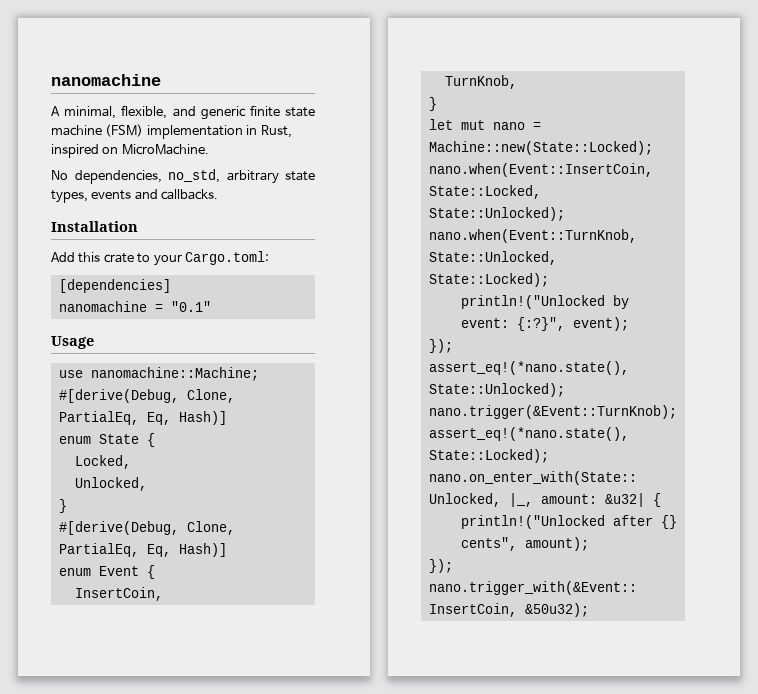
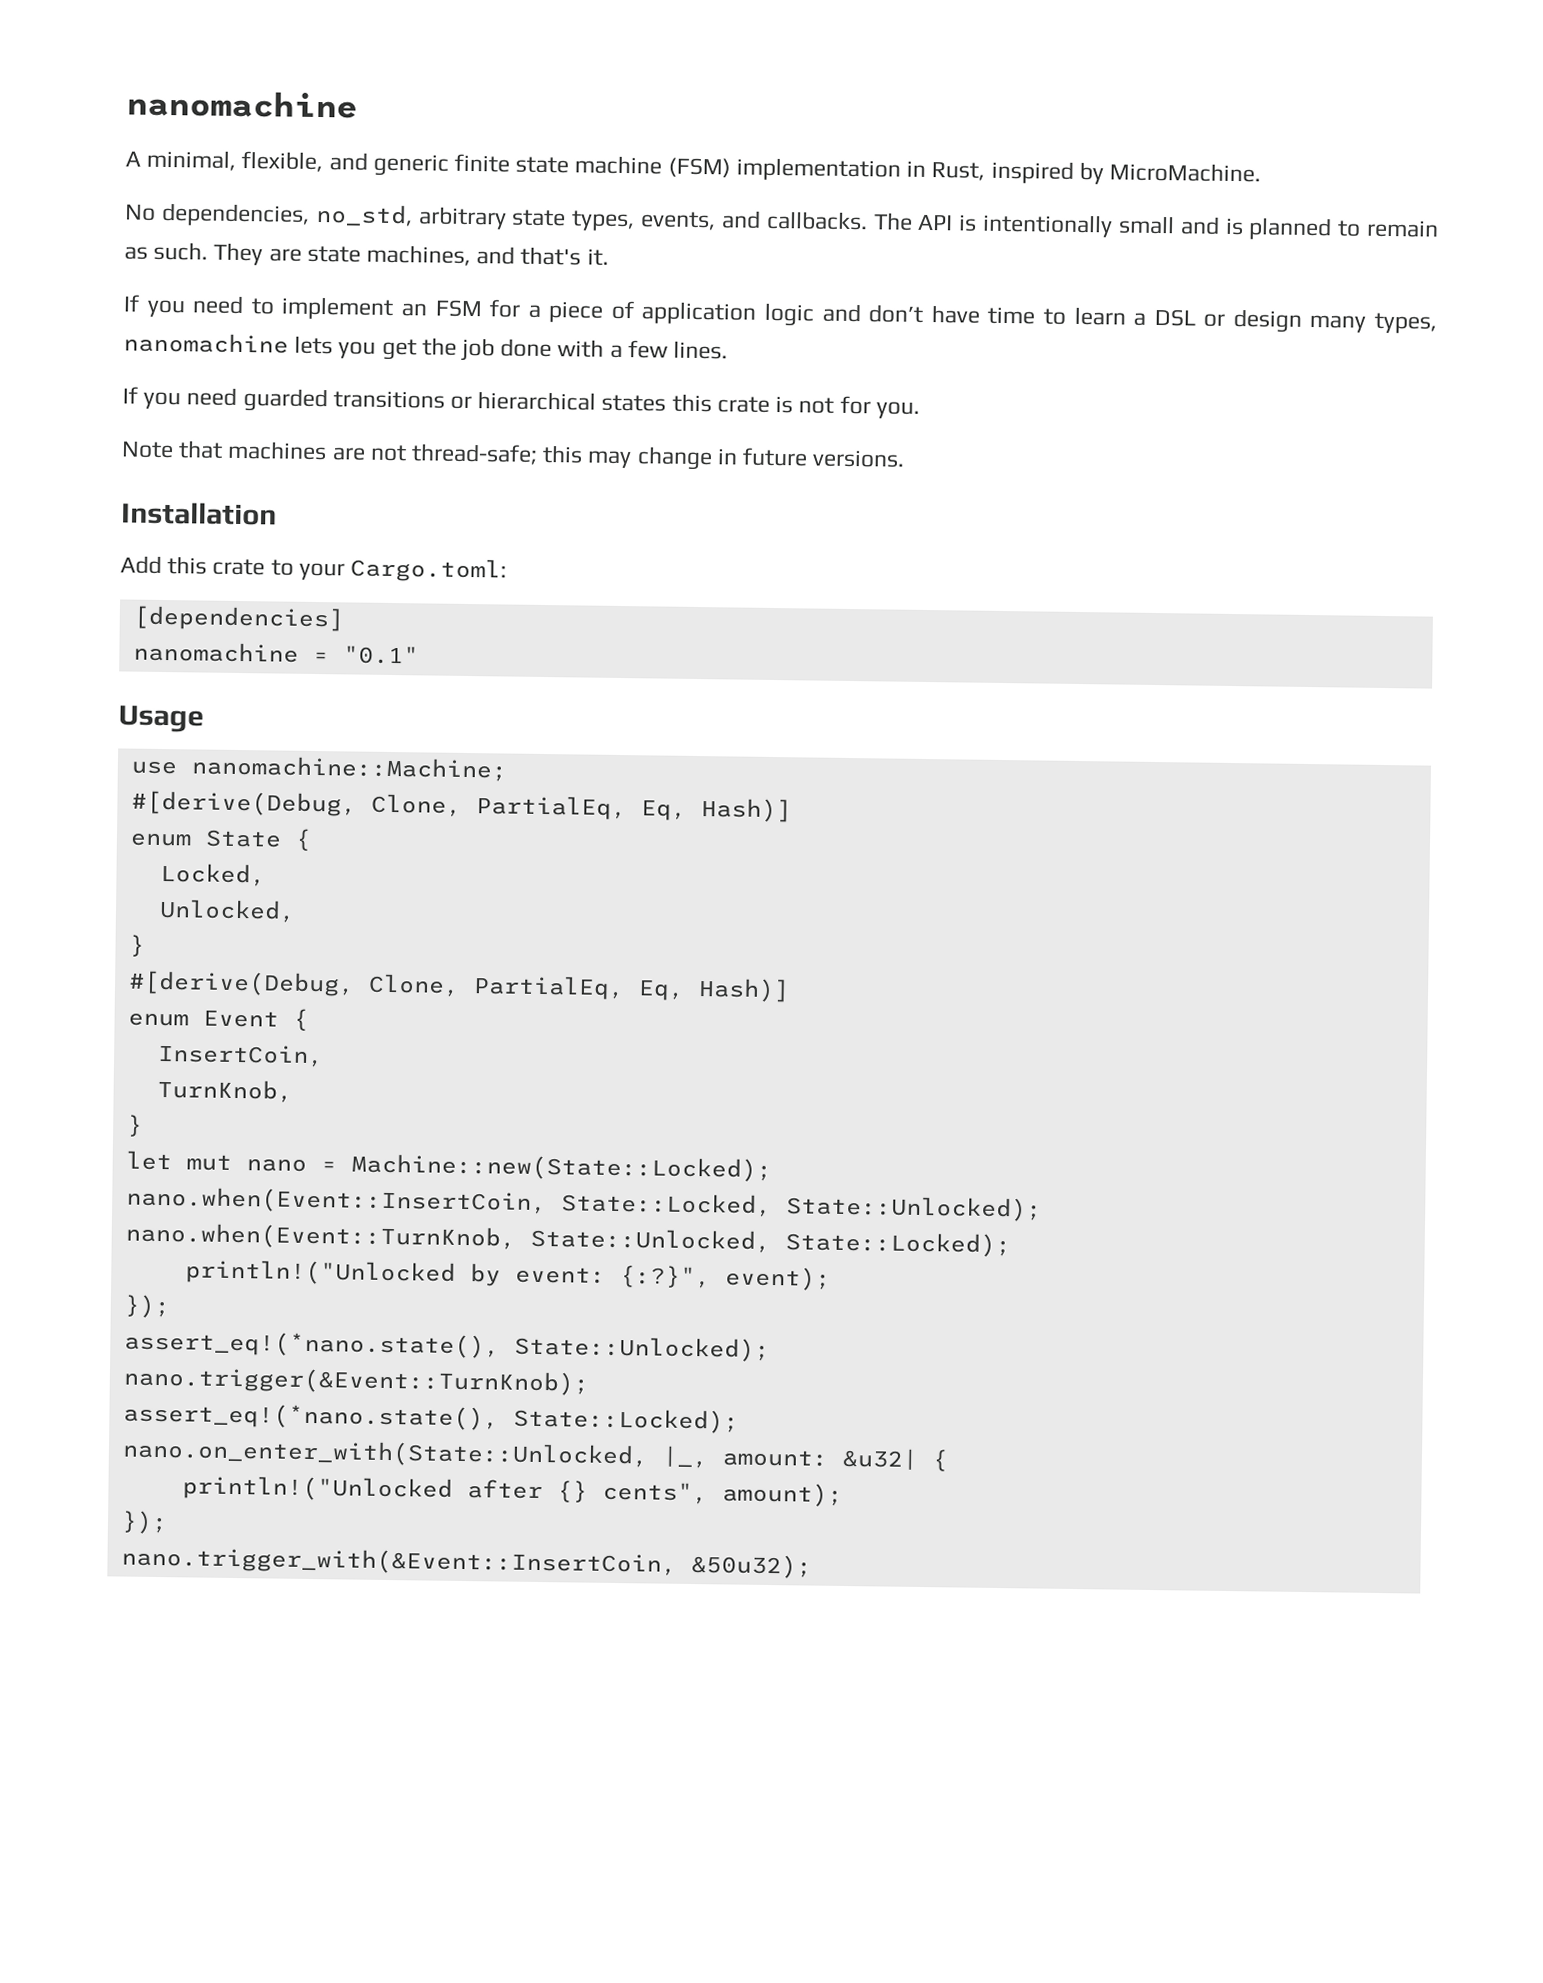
- A minimal, flexible, and generic finite state machine (FSM) implementation in Rust, inspired on MicroMachine.
+ A minimal, flexible, and generic finite state machine (FSM) implementation in Rust, inspired by MicroMachine.
- No dependencies, no_std, arbitrary state types, events and callbacks.
+ No dependencies, no_std, arbitrary state types, events, and callbacks. The API is intentionally small and is planned to remain as such. They are state machines, and that's it.
+ If you need to implement an FSM for a piece of application logic and don’t have time to learn a DSL or design many types, nanomachine lets you get the job done with a few lines.
+ If you need guarded transitions or hierarchical states this crate is not for you.
+ Note that machines are not thread-safe; this may change in future versions.

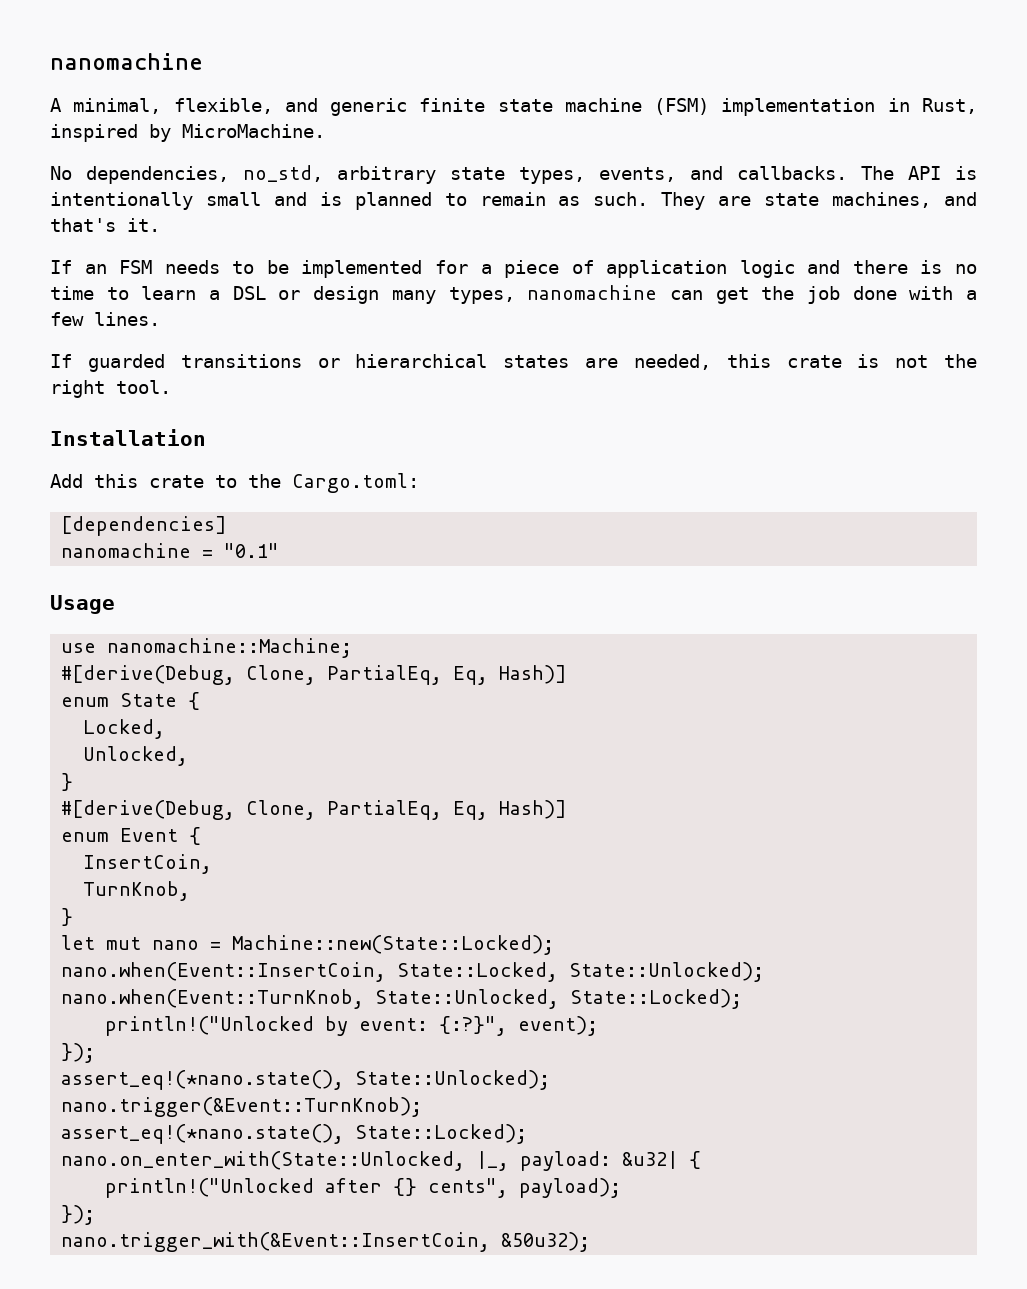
- If you need to implement an FSM for a piece of application logic and don’t have time to learn a DSL or design many types, nanomachine lets you get the job done with a few lines.
+ If an FSM needs to be implemented for a piece of application logic and there is no time to learn a DSL or design many types, nanomachine can get the job done with a few lines.
- If you need guarded transitions or hierarchical states this crate is not for you.
- Note that machines are not thread-safe; this may change in future versions.
+ If guarded transitions or hierarchical states are needed, this crate is not the right tool.
- Add this crate to your Cargo.toml:
+ Add this crate to the Cargo.toml:
- nano.on_enter_with(State::Unlocked, |_, amount: &u32| {
+ nano.on_enter_with(State::Unlocked, |_, payload: &u32| {
- println!("Unlocked after {} cents", amount);
+ println!("Unlocked after {} cents", payload);

